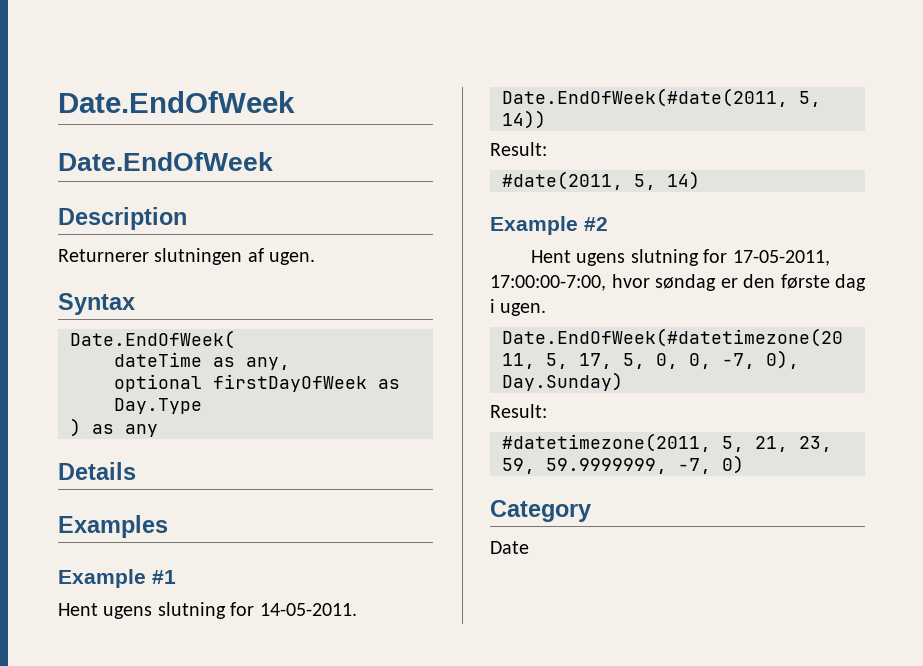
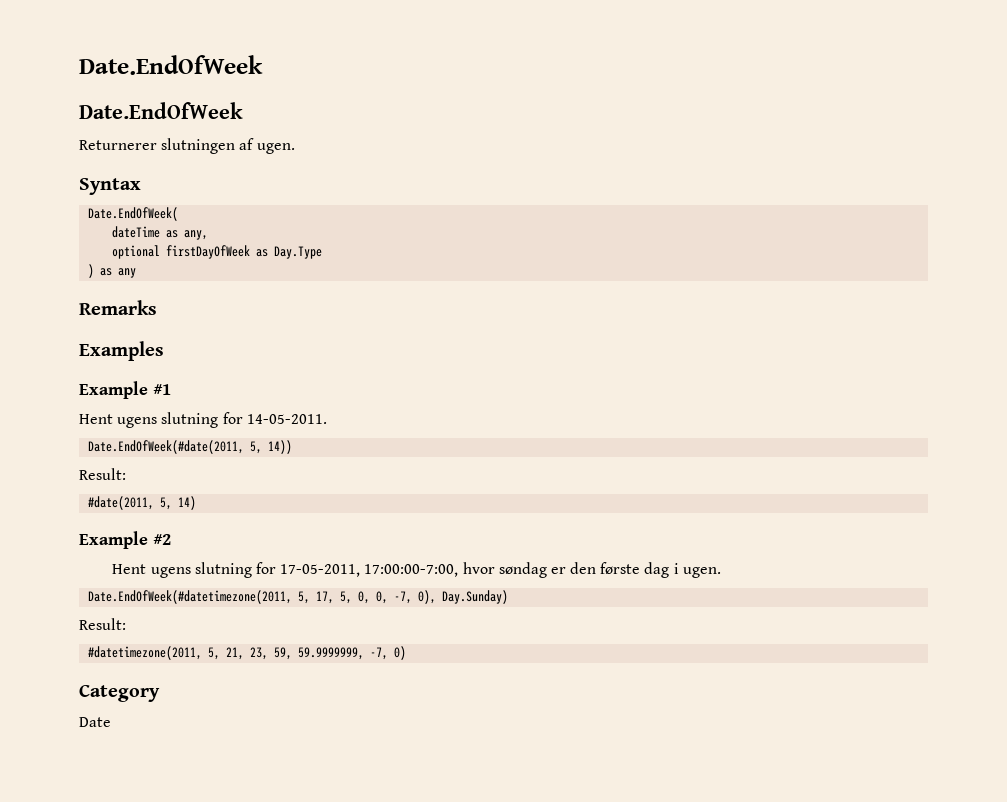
- Description
- Details
+ Remarks

